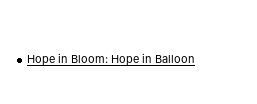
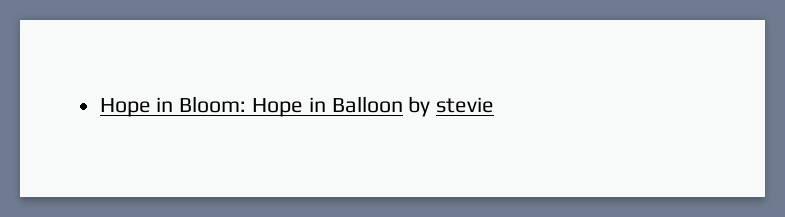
- Hope in Bloom: Hope in Balloon
+ Hope in Bloom: Hope in Balloon by stevie

